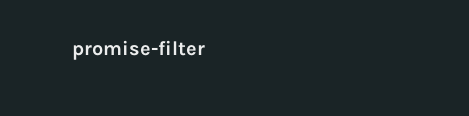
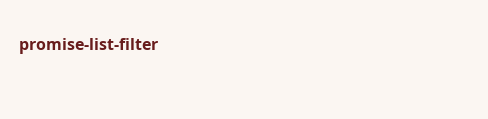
- promise-filter
+ promise-list-filter

